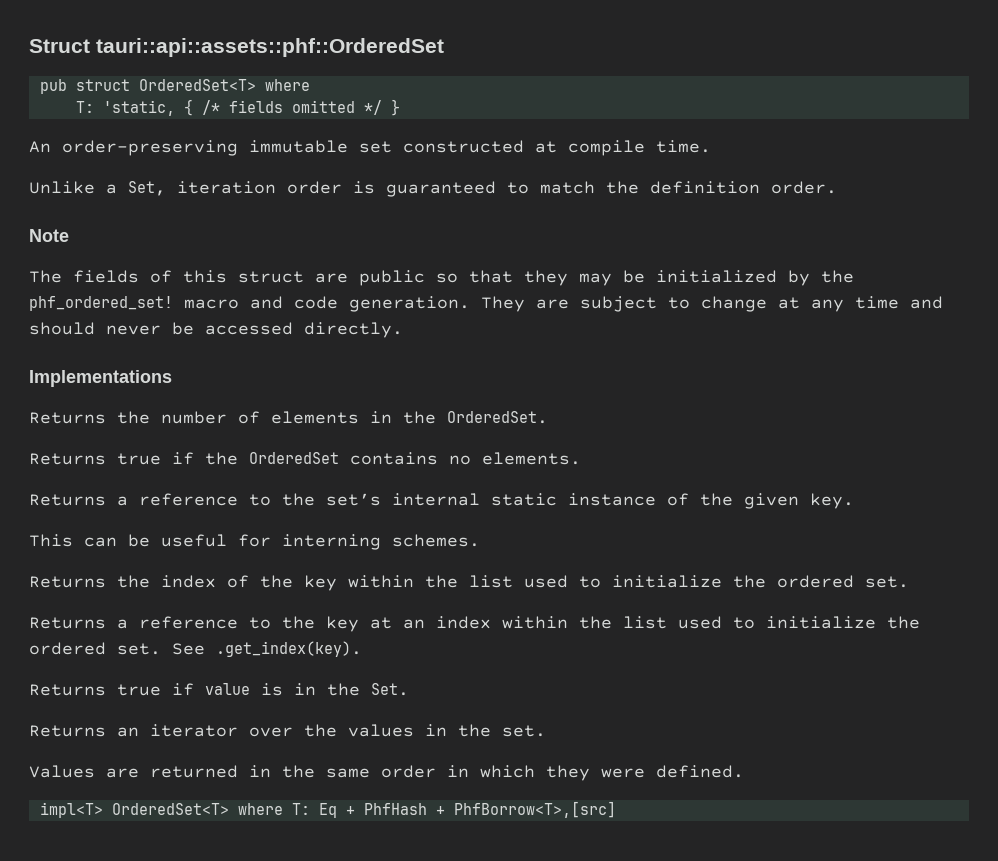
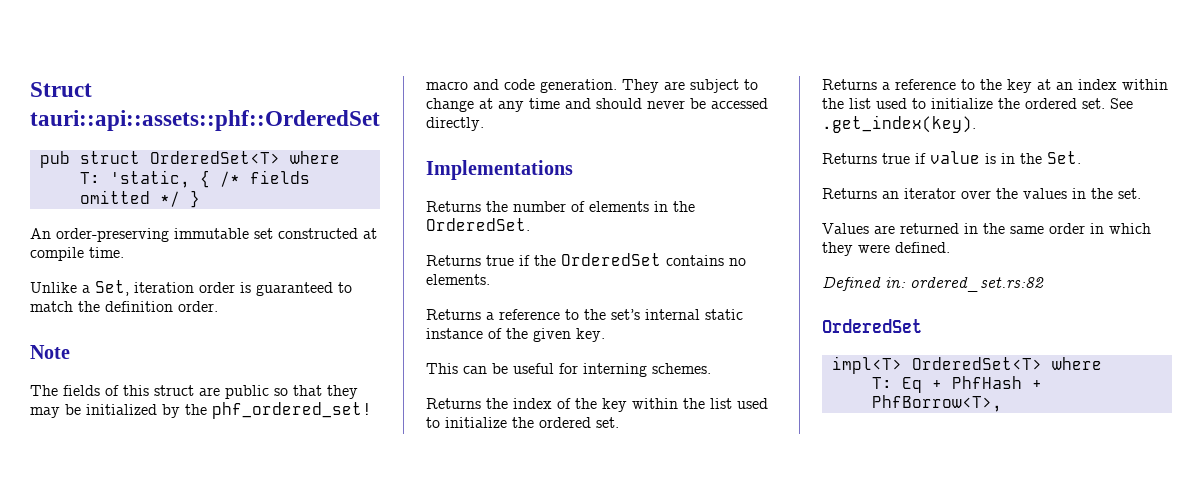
+ Defined in: ordered_set.rs:82
+ OrderedSet
- impl<T> OrderedSet<T> where T: Eq + PhfHash + PhfBorrow<T>,[src]
+ impl<T> OrderedSet<T> where
+ T: Eq + PhfHash + PhfBorrow<T>,

